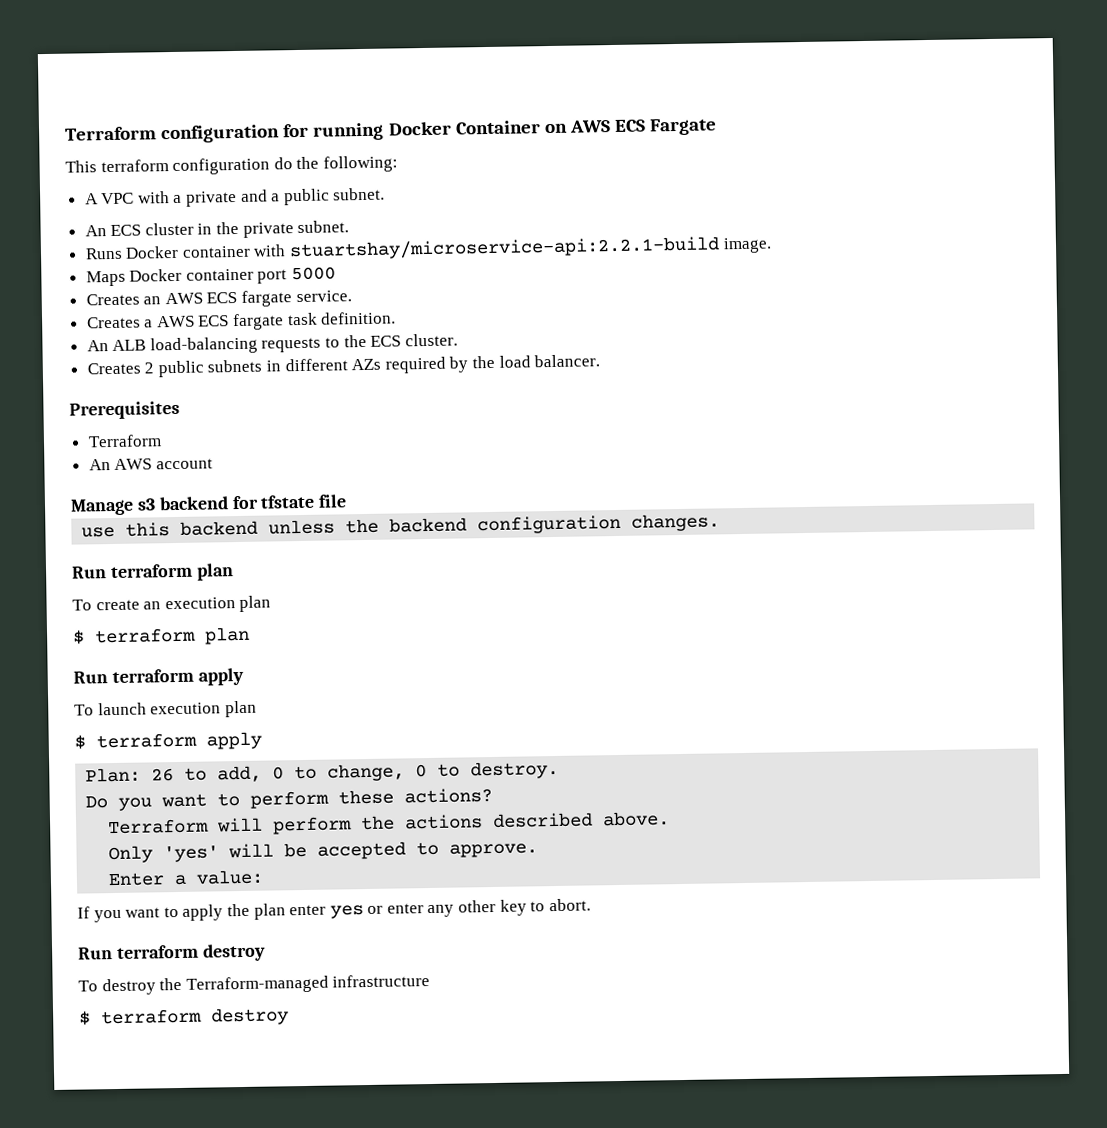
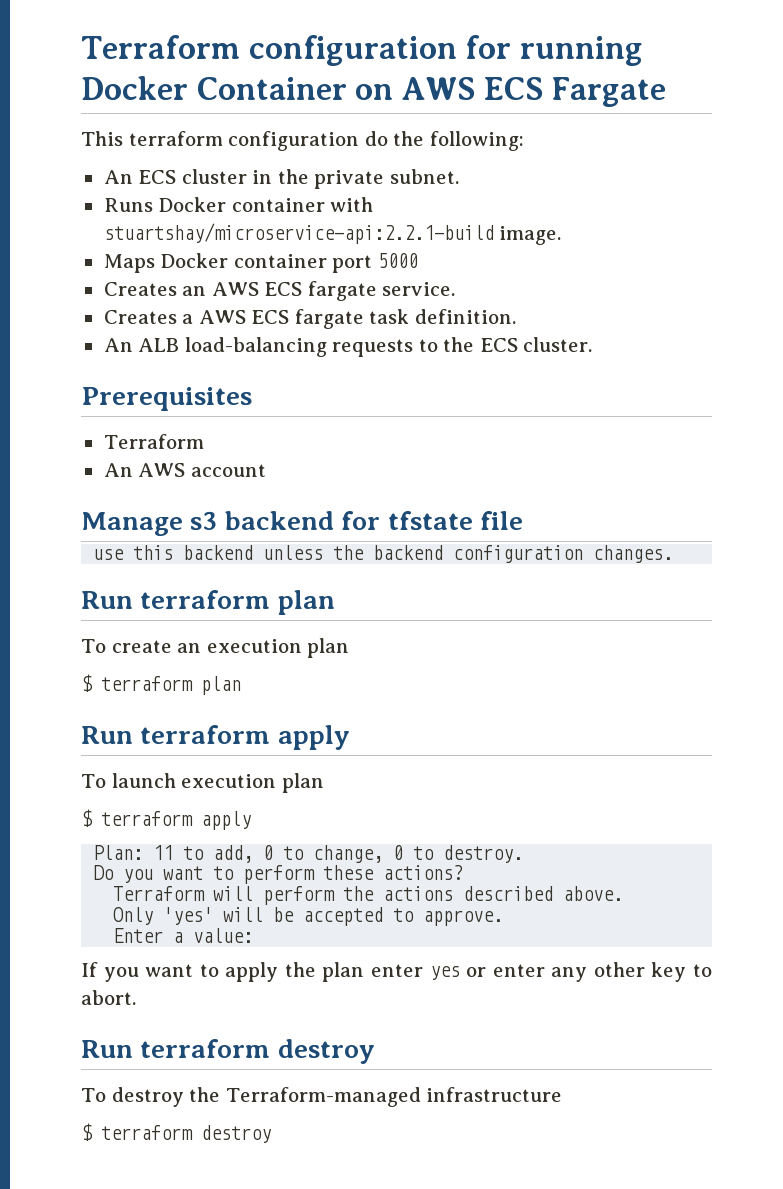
- A VPC with a private and a public subnet.
- Creates 2 public subnets in different AZs required by the load balancer.
- Plan: 26 to add, 0 to change, 0 to destroy.
+ Plan: 11 to add, 0 to change, 0 to destroy.

